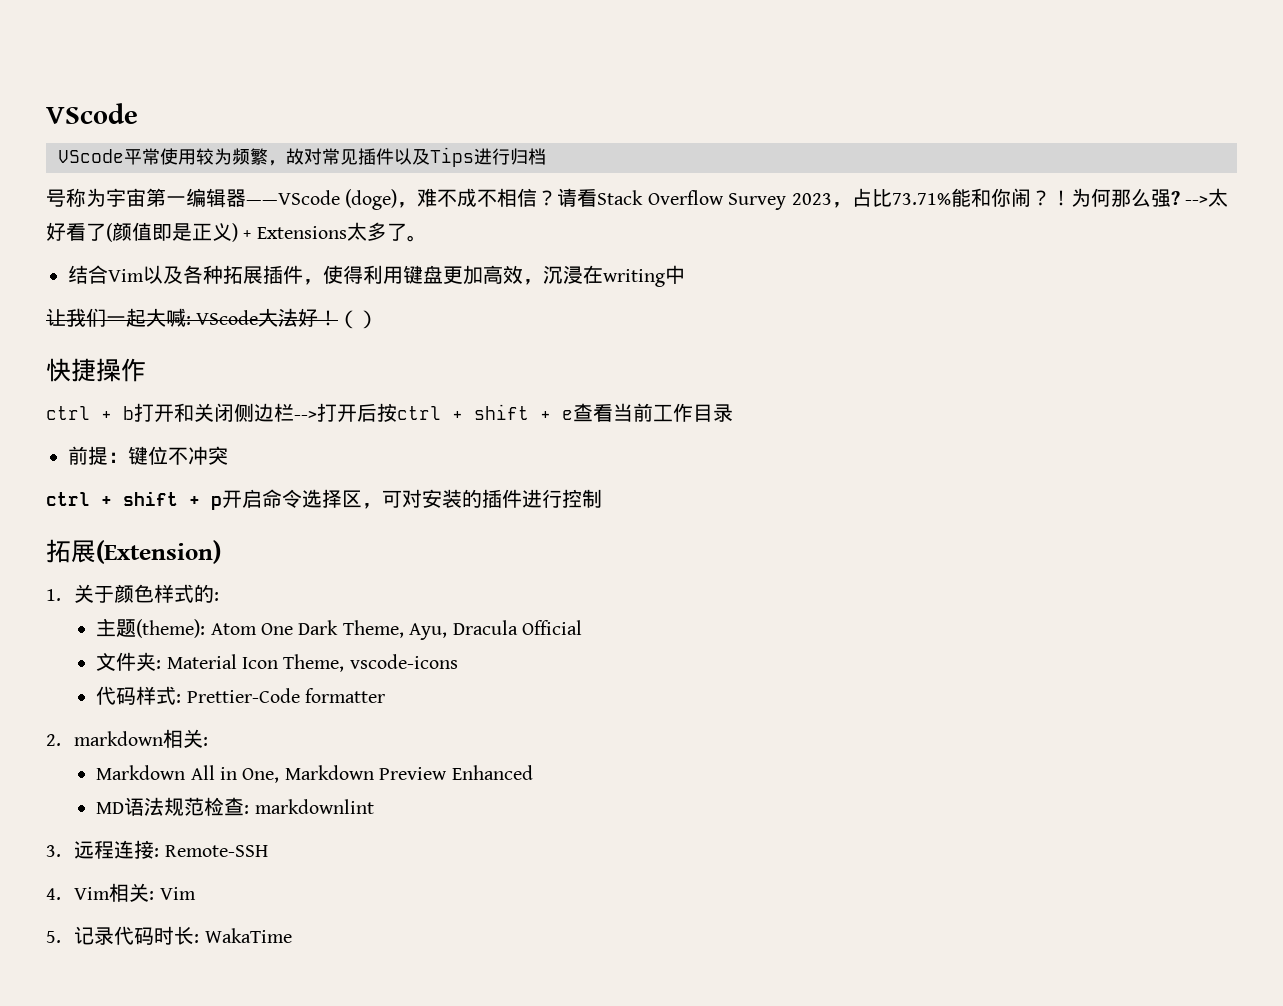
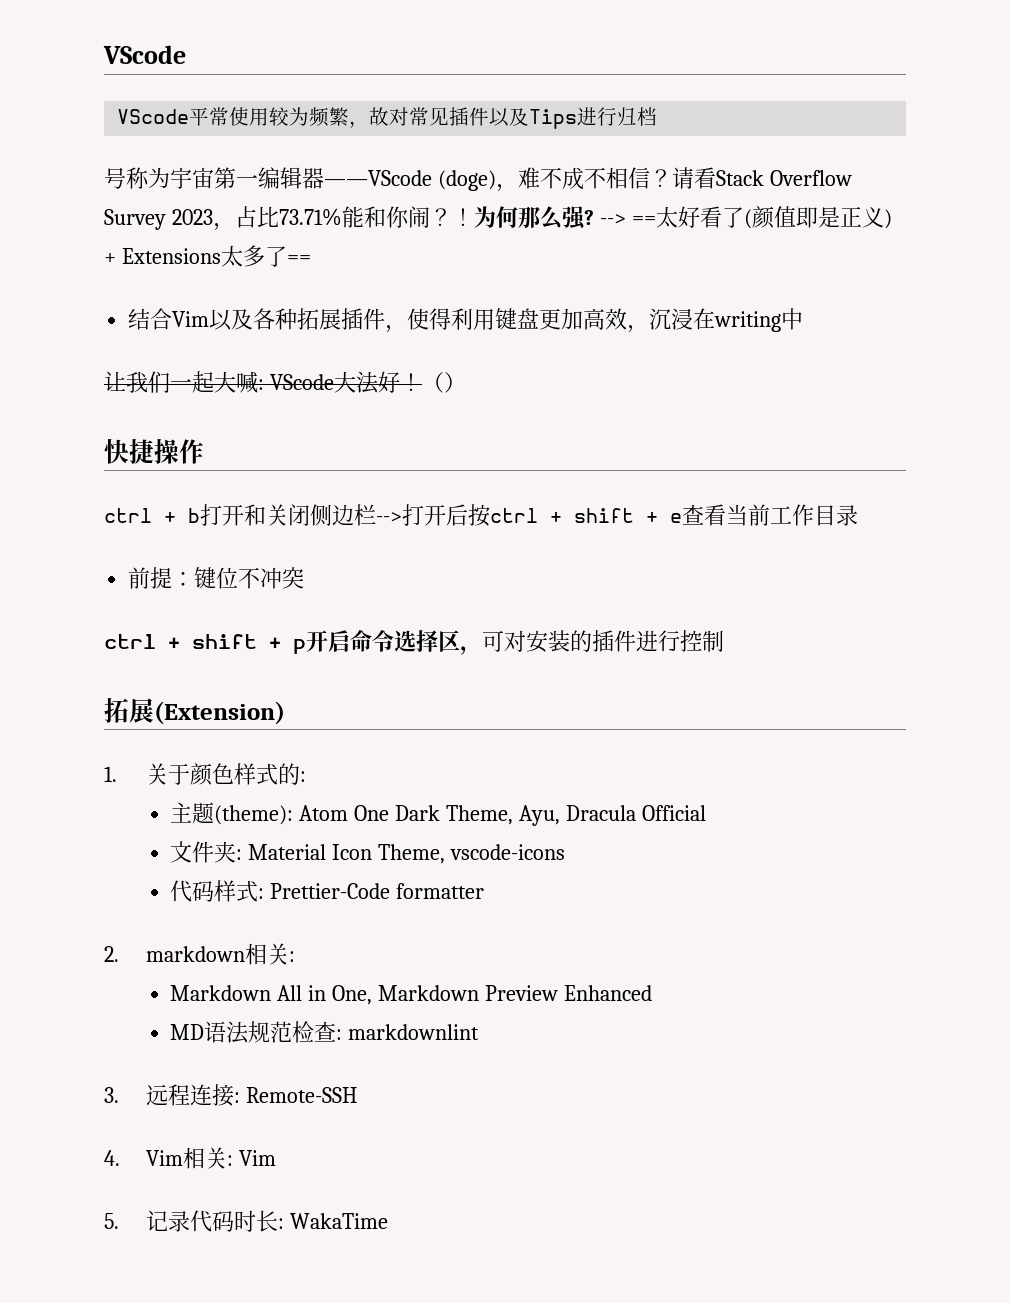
- -->太好看了(颜值即是正义) + Extensions太多了。
+ --> ==太好看了(颜值即是正义) + Extensions太多了==

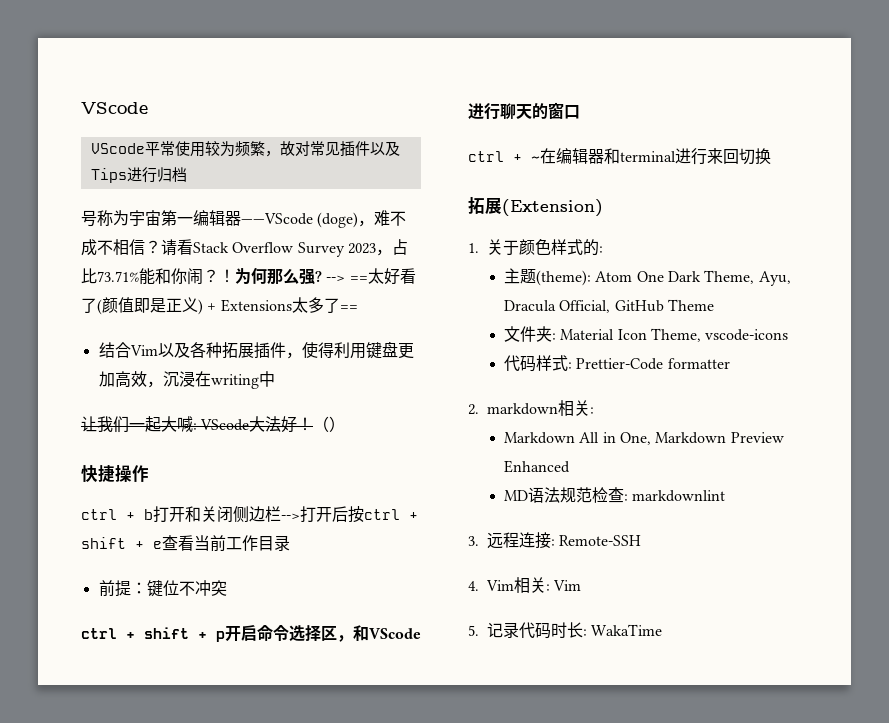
- ctrl + shift + p开启命令选择区，可对安装的插件进行控制
+ ctrl + shift + p开启命令选择区，和VScode进行聊天的窗口
+ ctrl + ~在编辑器和terminal进行来回切换
- 主题(theme): Atom One Dark Theme, Ayu, Dracula Official
+ 主题(theme): Atom One Dark Theme, Ayu, Dracula Official, GitHub Theme

